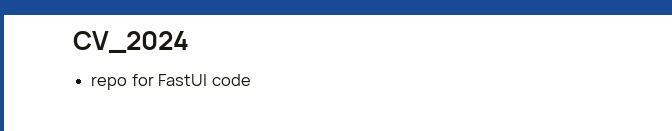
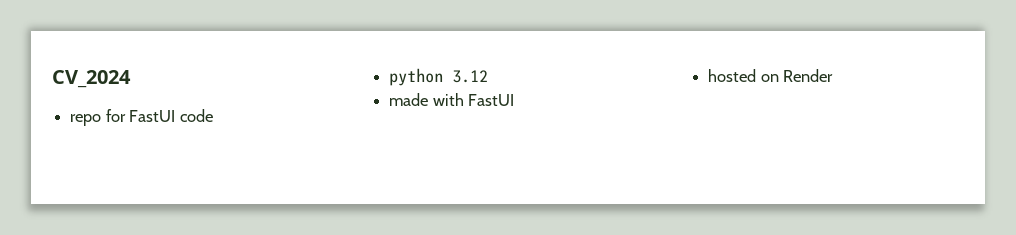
+ python 3.12
+ made with FastUI
+ hosted on Render

